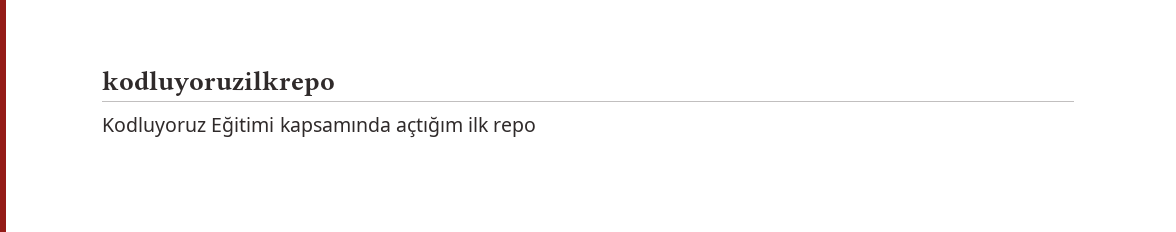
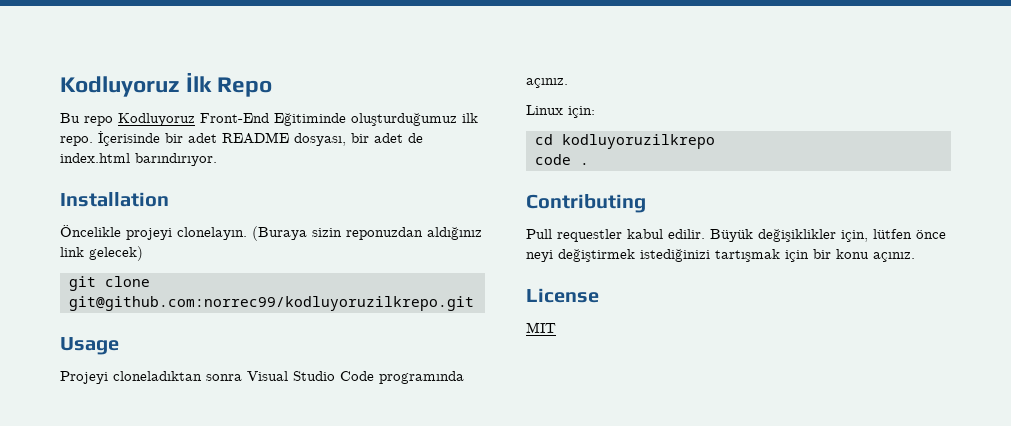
- kodluyoruzilkrepo
- Kodluyoruz Eğitimi kapsamında açtığım ilk repo
+ Kodluyoruz İlk Repo
+ Bu repo Kodluyoruz Front-End Eğitiminde oluşturduğumuz ilk repo. İçerisinde bir adet README dosyası, bir adet de index.html barındırıyor.
+ Installation
+ Öncelikle projeyi clonelayın. (Buraya sizin reponuzdan aldığınız link gelecek)
+ git clone git@github.com:norrec99/kodluyoruzilkrepo.git
+ Usage
+ Projeyi cloneladıktan sonra Visual Studio Code programında açınız.
+ Linux için:
+ cd kodluyoruzilkrepo
+ code .
+ Contributing
+ Pull requestler kabul edilir. Büyük değişiklikler için, lütfen önce neyi değiştirmek istediğinizi tartışmak için bir konu açınız.
+ License
+ MIT

